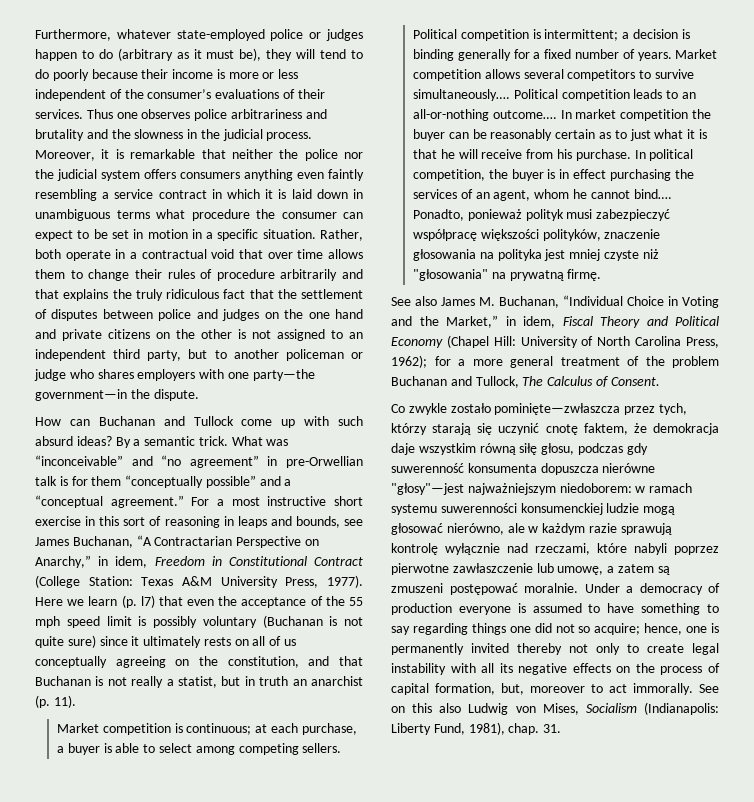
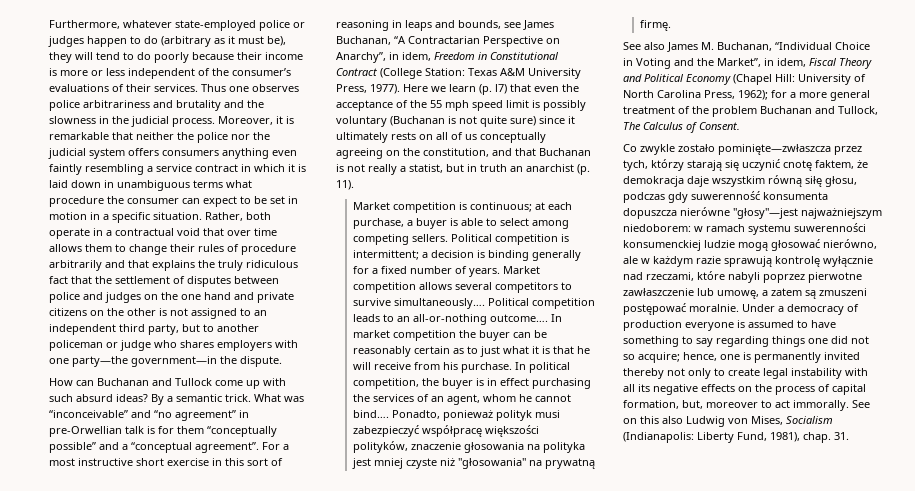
- What was “inconceivable” and “no agreement” in pre-Orwellian talk is for them “conceptually possible” and a “conceptual agreement.”
+ What was “inconceivable” and “no agreement” in pre-Orwellian talk is for them “conceptually possible” and a “conceptual agreement”.
- For a most instructive short exercise in this sort of reasoning in leaps and bounds, see James Buchanan, “A Contractarian Perspective on Anarchy,” in idem, Freedom in Constitutional Contract (College Station: Texas A&M University Press, 1977).
+ For a most instructive short exercise in this sort of reasoning in leaps and bounds, see James Buchanan, “A Contractarian Perspective on Anarchy”, in idem, Freedom in Constitutional Contract (College Station: Texas A&M University Press, 1977).
- See also James M. Buchanan, “Individual Choice in Voting and the Market,” in idem, Fiscal Theory and Political Economy (Chapel Hill: University of North Carolina Press, 1962); for a more general treatment of the problem Buchanan and Tullock, The Calculus of Consent.
+ See also James M. Buchanan, “Individual Choice in Voting and the Market”, in idem, Fiscal Theory and Political Economy (Chapel Hill: University of North Carolina Press, 1962); for a more general treatment of the problem Buchanan and Tullock, The Calculus of Consent.

